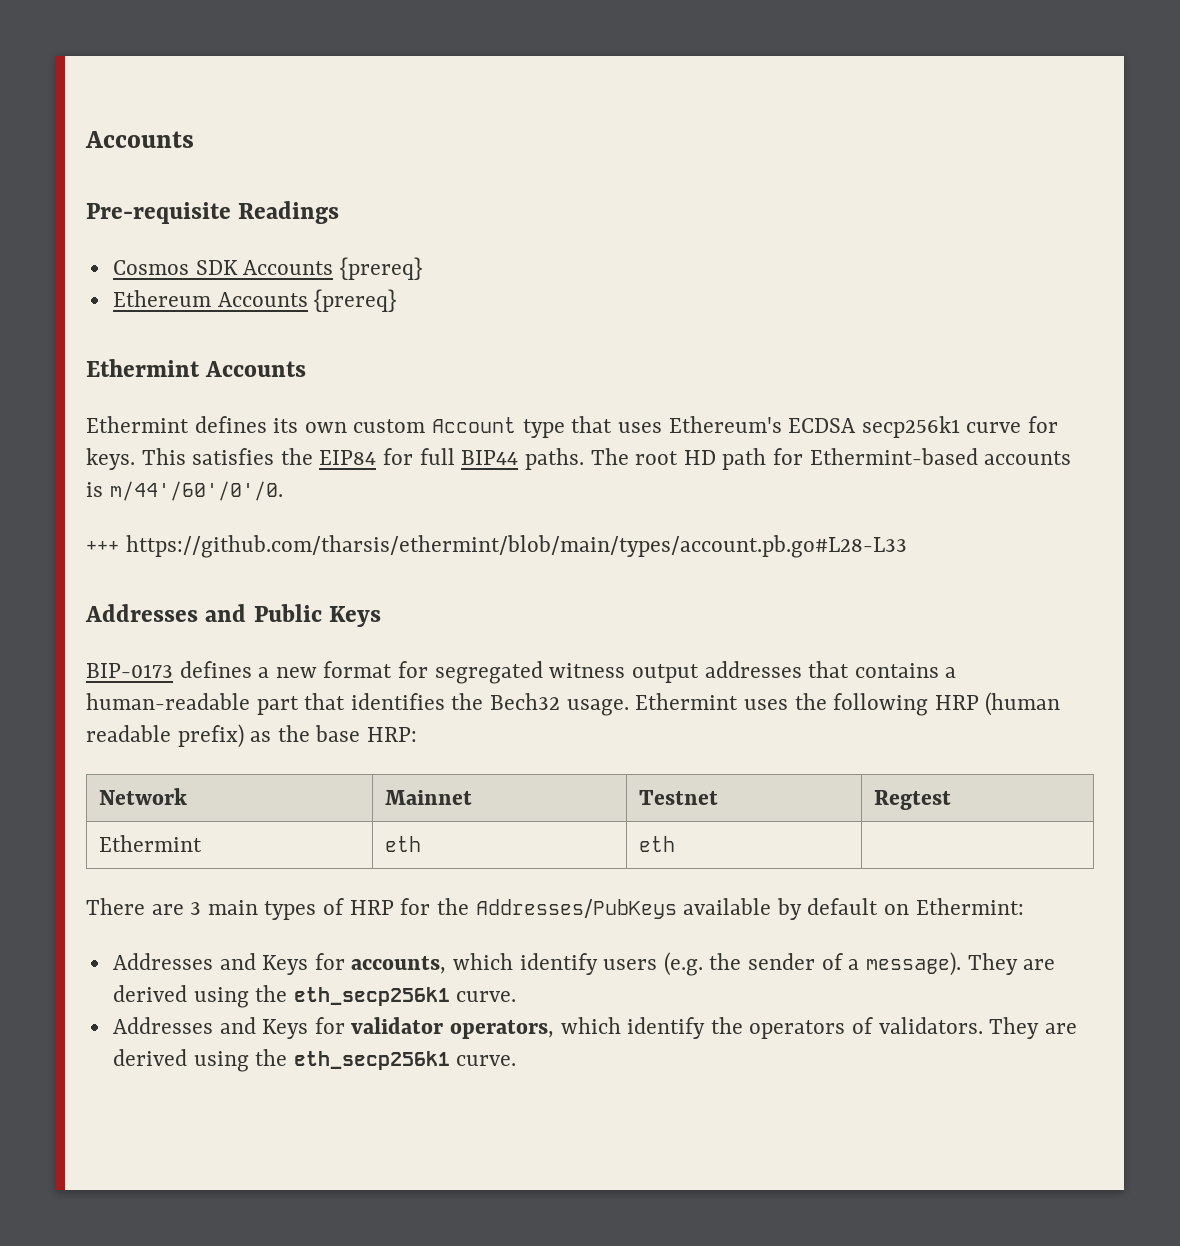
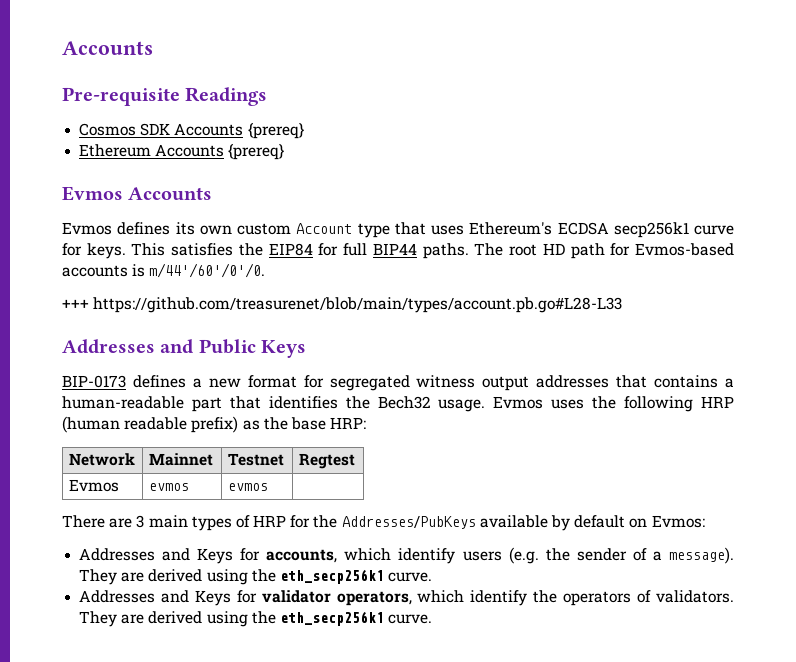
- Ethermint Accounts
- Ethermint defines its own custom Account type that uses Ethereum's ECDSA secp256k1 curve for keys.
+ Evmos Accounts
+ Evmos defines its own custom Account type that uses Ethereum's ECDSA secp256k1 curve for keys.
- The root HD path for Ethermint-based accounts is m/44'/60'/0'/0.
+ The root HD path for Evmos-based accounts is m/44'/60'/0'/0.
- +++ https://github.com/tharsis/ethermint/blob/main/types/account.pb.go#L28-L33
+ +++ https://github.com/treasurenet/blob/main/types/account.pb.go#L28-L33
- Ethermint uses the following HRP (human readable prefix) as the base HRP:
+ Evmos uses the following HRP (human readable prefix) as the base HRP:
- Ethermint | eth | eth |
+ Evmos | evmos | evmos |
- There are 3 main types of HRP for the Addresses/PubKeys available by default on Ethermint:
+ There are 3 main types of HRP for the Addresses/PubKeys available by default on Evmos:

